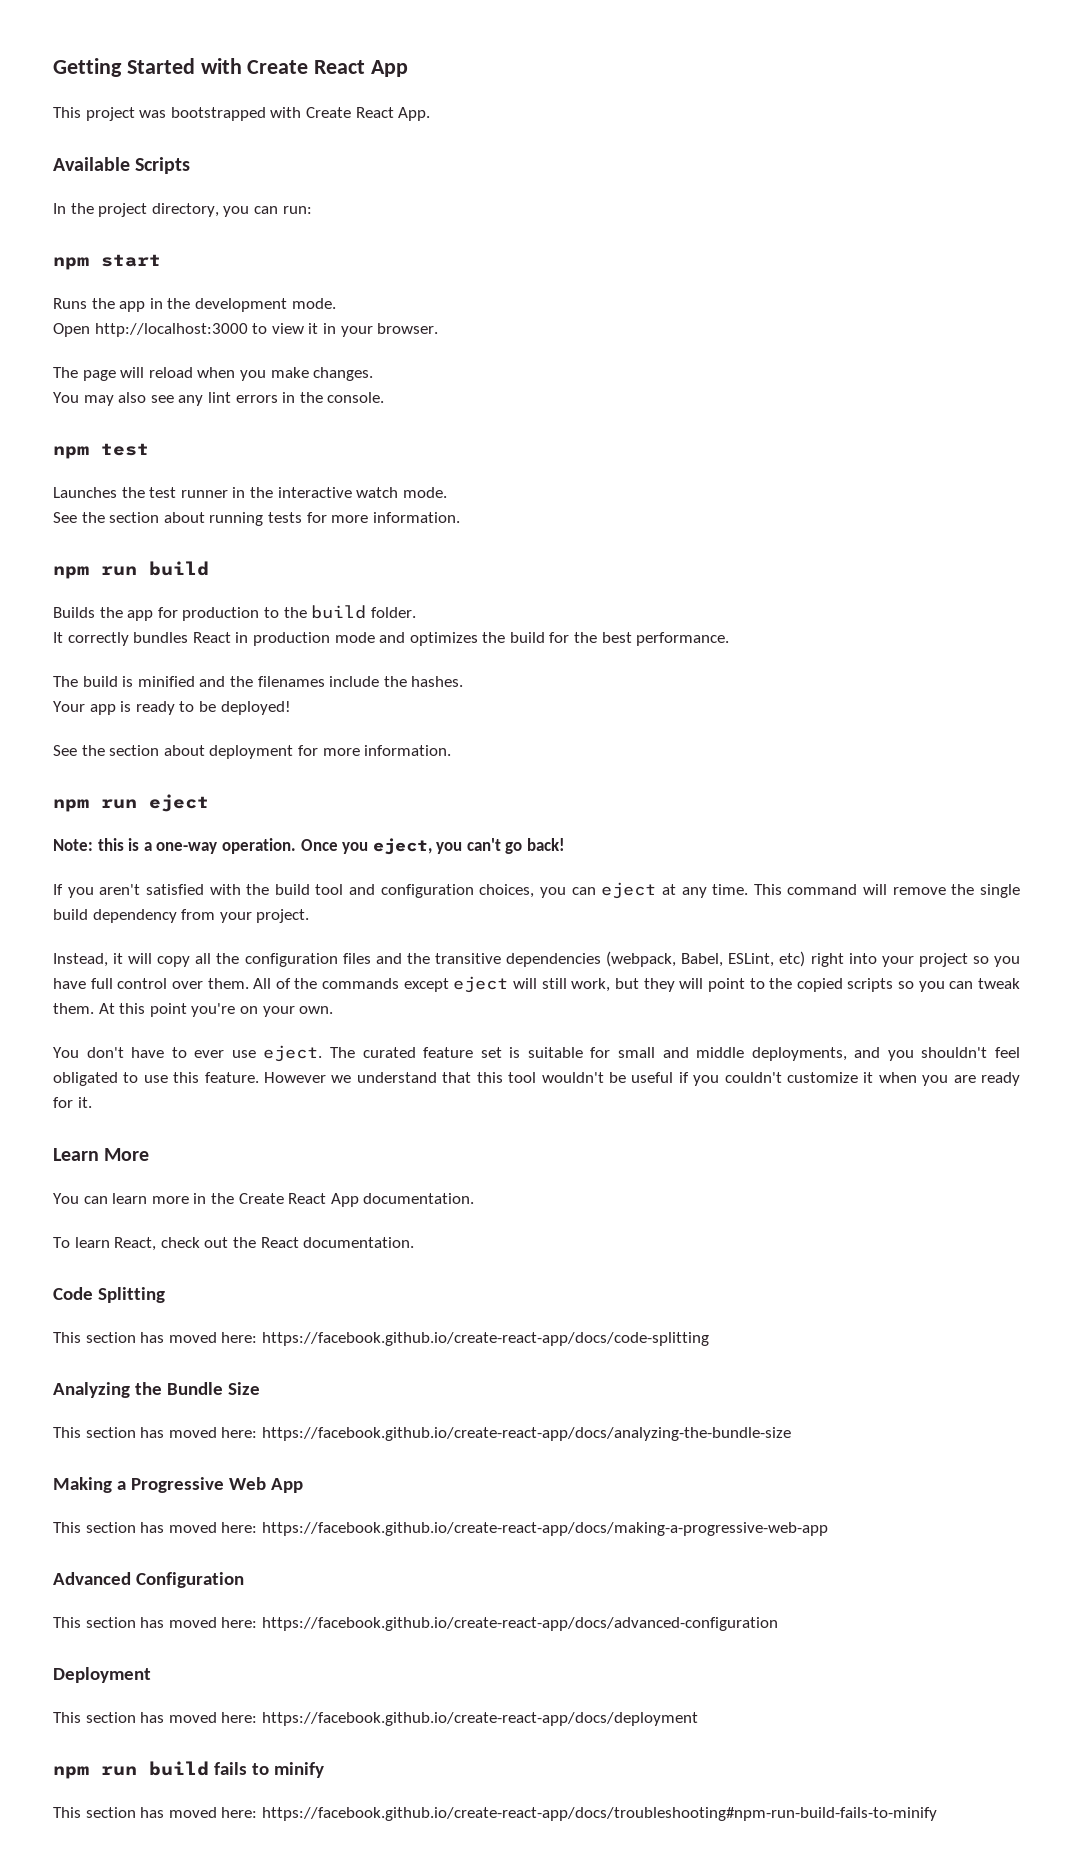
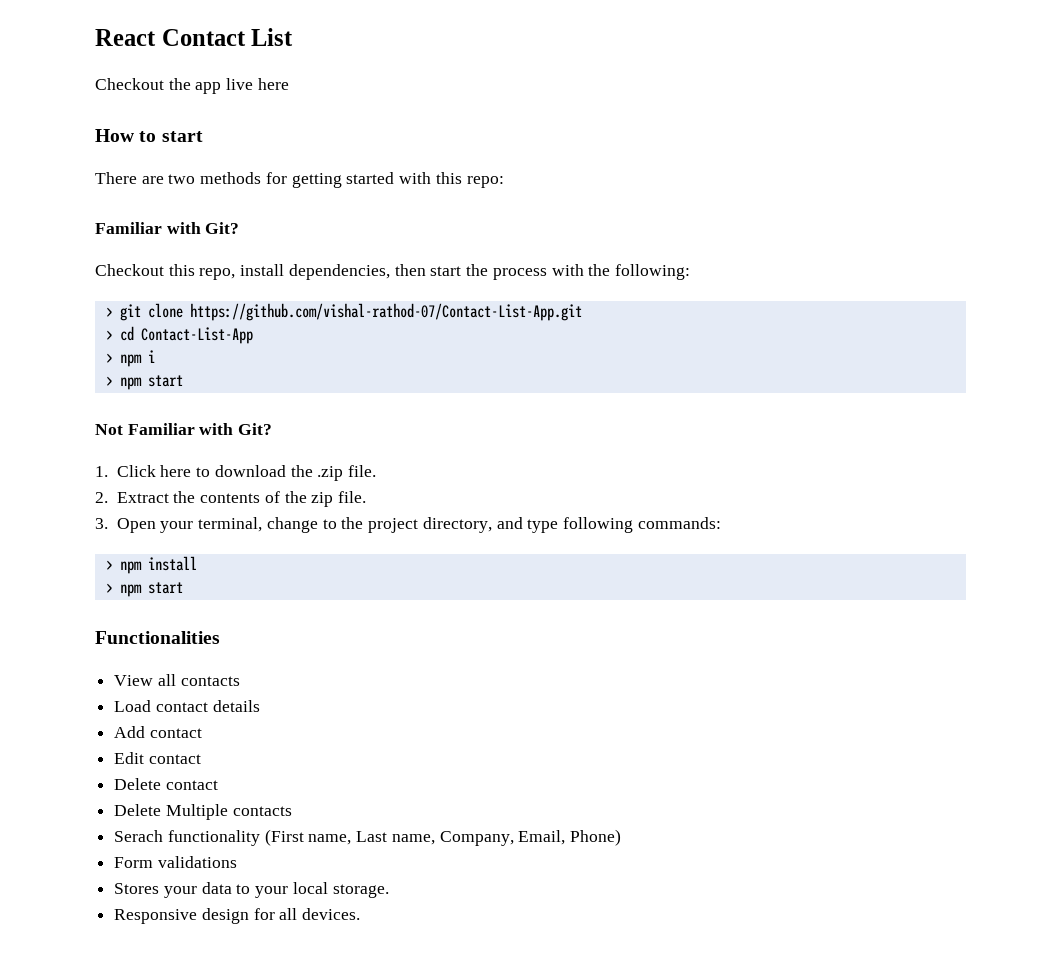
- Getting Started with Create React App
- This project was bootstrapped with Create React App.
- Available Scripts
- In the project directory, you can run:
- npm start
- Runs the app in the development mode.
- Open http://localhost:3000 to view it in your browser.
- The page will reload when you make changes.
- You may also see any lint errors in the console.
- npm test
- Launches the test runner in the interactive watch mode.
- See the section about running tests for more information.
- npm run build
- Builds the app for production to the build folder.
- It correctly bundles React in production mode and optimizes the build for the best performance.
- The build is minified and the filenames include the hashes.
- Your app is ready to be deployed!
- See the section about deployment for more information.
- npm run eject
- Note: this is a one-way operation. Once you eject, you can't go back!
- If you aren't satisfied with the build tool and configuration choices, you can eject at any time. This command will remove the single build dependency from your project.
- Instead, it will copy all the configuration files and the transitive dependencies (webpack, Babel, ESLint, etc) right into your project so you have full control over them. All of the commands except eject will still work, but they will point to the copied scripts so you can tweak them. At this point you're on your own.
- You don't have to ever use eject. The curated feature set is suitable for small and middle deployments, and you shouldn't feel obligated to use this feature. However we understand that this tool wouldn't be useful if you couldn't customize it when you are ready for it.
- Learn More
- You can learn more in the Create React App documentation.
- To learn React, check out the React documentation.
- Code Splitting
- This section has moved here: https://facebook.github.io/create-react-app/docs/code-splitting
- Analyzing the Bundle Size
- This section has moved here: https://facebook.github.io/create-react-app/docs/analyzing-the-bundle-size
- Making a Progressive Web App
- This section has moved here: https://facebook.github.io/create-react-app/docs/making-a-progressive-web-app
- Advanced Configuration
- This section has moved here: https://facebook.github.io/create-react-app/docs/advanced-configuration
- Deployment
- This section has moved here: https://facebook.github.io/create-react-app/docs/deployment
- npm run build fails to minify
- This section has moved here: https://facebook.github.io/create-react-app/docs/troubleshooting#npm-run-build-fails-to-minify
+ React Contact List
+ Checkout the app live here
+ How to start
+ There are two methods for getting started with this repo:
+ Familiar with Git?
+ Checkout this repo, install dependencies, then start the process with the following:
+ > git clone https://github.com/vishal-rathod-07/Contact-List-App.git
+ > cd Contact-List-App
+ > npm i
+ > npm start
+ Not Familiar with Git?
+ 1. Click here to download the .zip file.
+ 2. Extract the contents of the zip file.
+ 3. Open your terminal, change to the project directory, and type following commands:
+ > npm install
+ > npm start
+ Functionalities
+ View all contacts
+ Load contact details
+ Add contact
+ Edit contact
+ Delete contact
+ Delete Multiple contacts
+ Serach functionality (First name, Last name, Company, Email, Phone)
+ Form validations
+ Stores your data to your local storage.
+ Responsive design for all devices.

